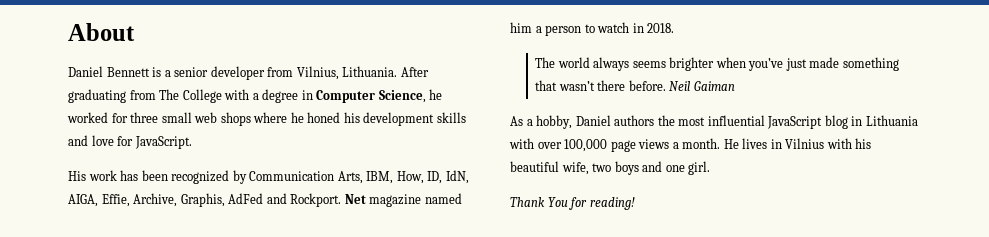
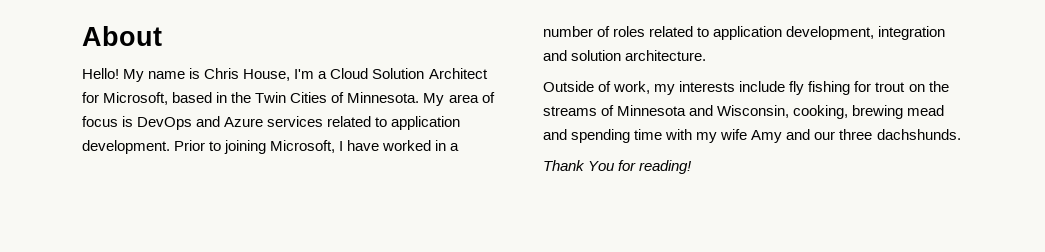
- Daniel Bennett is a senior developer from Vilnius, Lithuania. After graduating from The College with a degree in Computer Science, he worked for three small web shops where he honed his development skills and love for JavaScript.
- His work has been recognized by Communication Arts, IBM, How, ID, IdN, AIGA, Effie, Archive, Graphis, AdFed and Rockport. Net magazine named him a person to watch in 2018.
- The world always seems brighter when you’ve just made something that wasn’t there before. Neil Gaiman
- As a hobby, Daniel authors the most influential JavaScript blog in Lithuania with over 100,000 page views a month. He lives in Vilnius with his beautiful wife, two boys and one girl.
+ Hello! My name is Chris House, I'm a Cloud Solution Architect for Microsoft, based in the Twin Cities of Minnesota. My area of focus is DevOps and Azure services related to application development. Prior to joining Microsoft, I have worked in a number of roles related to application development, integration and solution architecture.
+ Outside of work, my interests include fly fishing for trout on the streams of Minnesota and Wisconsin, cooking, brewing mead and spending time with my wife Amy and our three dachshunds.

